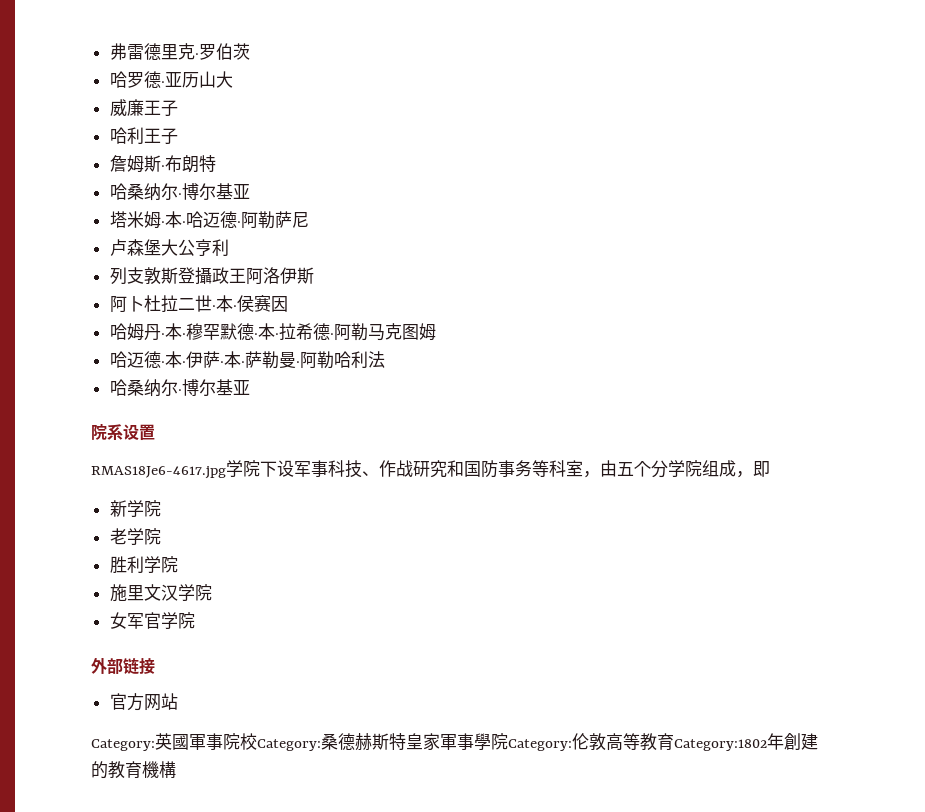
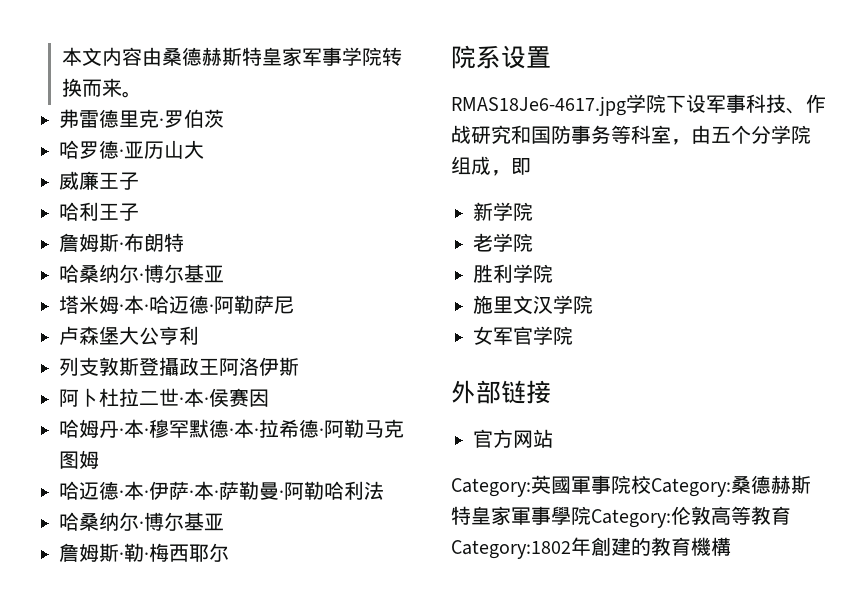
+ 本文内容由桑德赫斯特皇家军事学院转换而来。
+ 詹姆斯·勒·梅西耶尔

